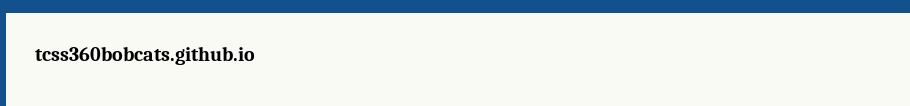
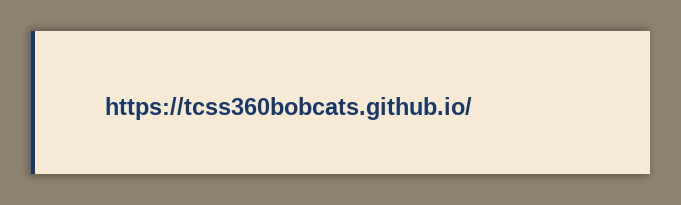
- tcss360bobcats.github.io
+ https://tcss360bobcats.github.io/

